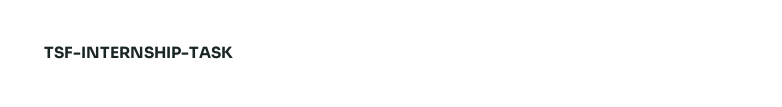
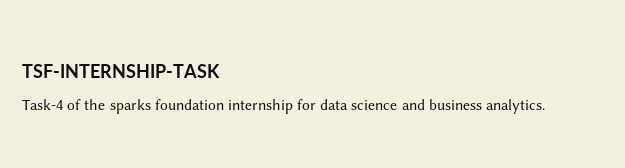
+ Task-4 of the sparks foundation internship for data science and business analytics.

